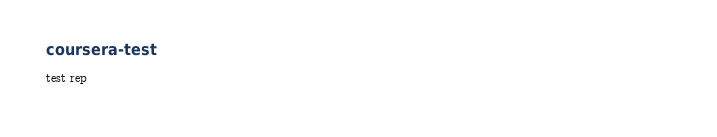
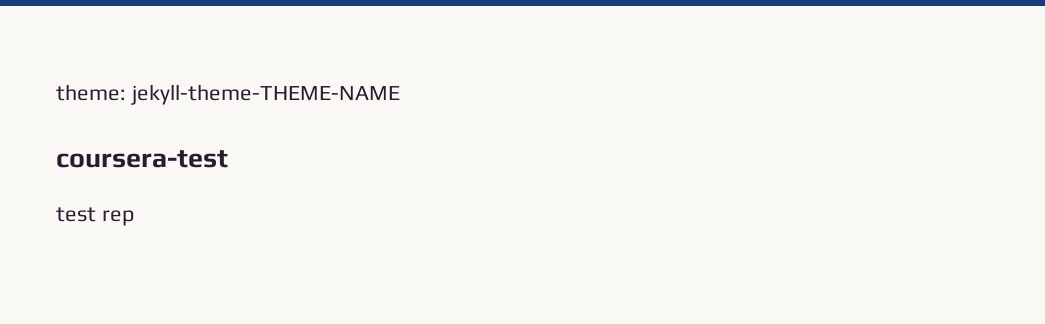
+ theme: jekyll-theme-THEME-NAME

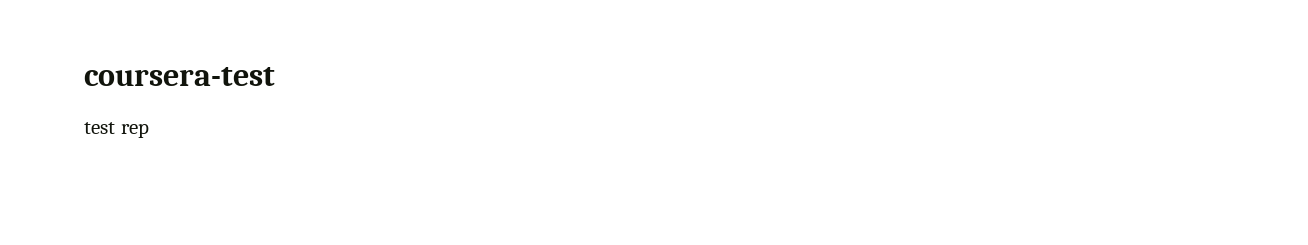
- theme: jekyll-theme-THEME-NAME

